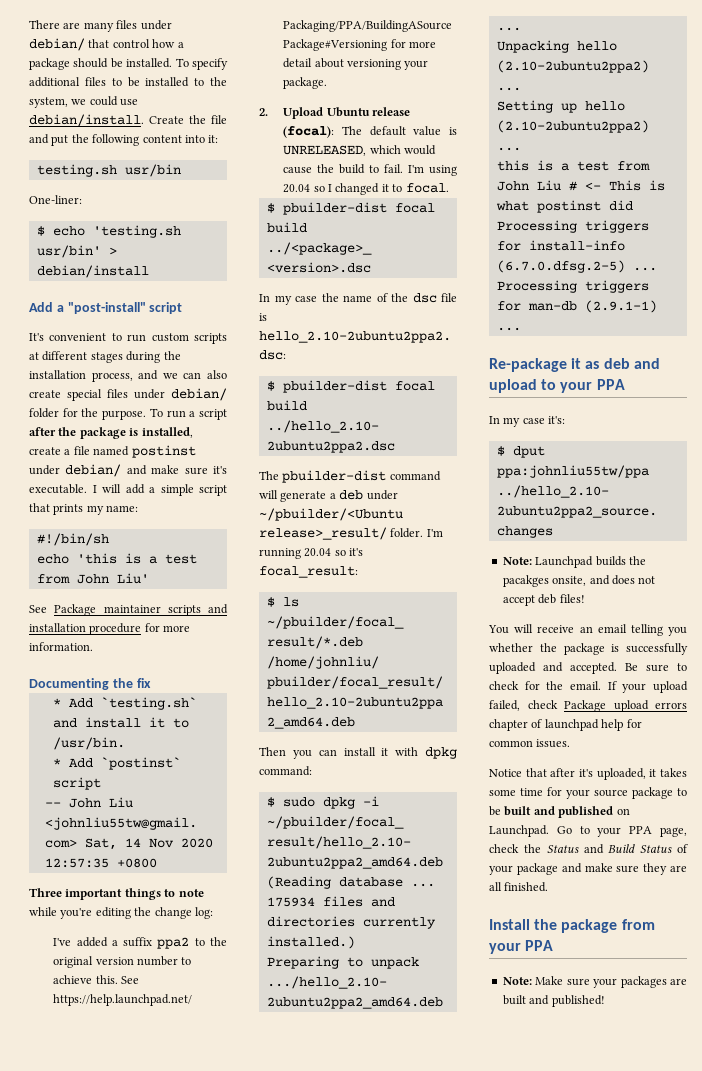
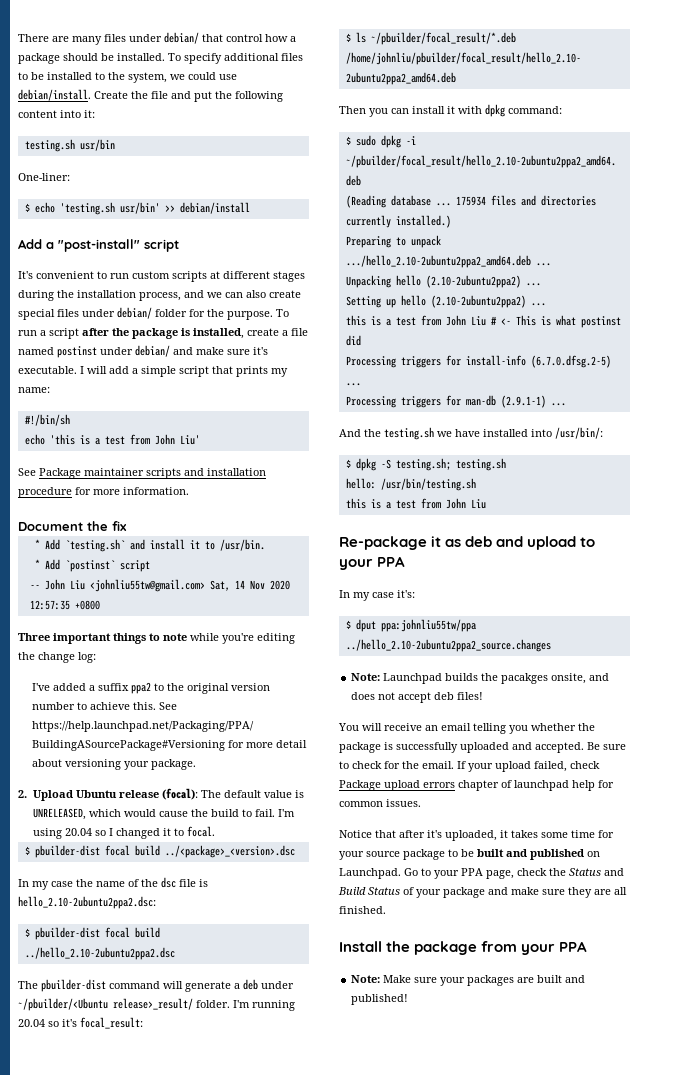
- $ echo 'testing.sh usr/bin' > debian/install
+ $ echo 'testing.sh usr/bin' >> debian/install
- Documenting the fix
+ Document the fix
+ And the testing.sh we have installed into /usr/bin/:
+ $ dpkg -S testing.sh; testing.sh
+ hello: /usr/bin/testing.sh
+ this is a test from John Liu

